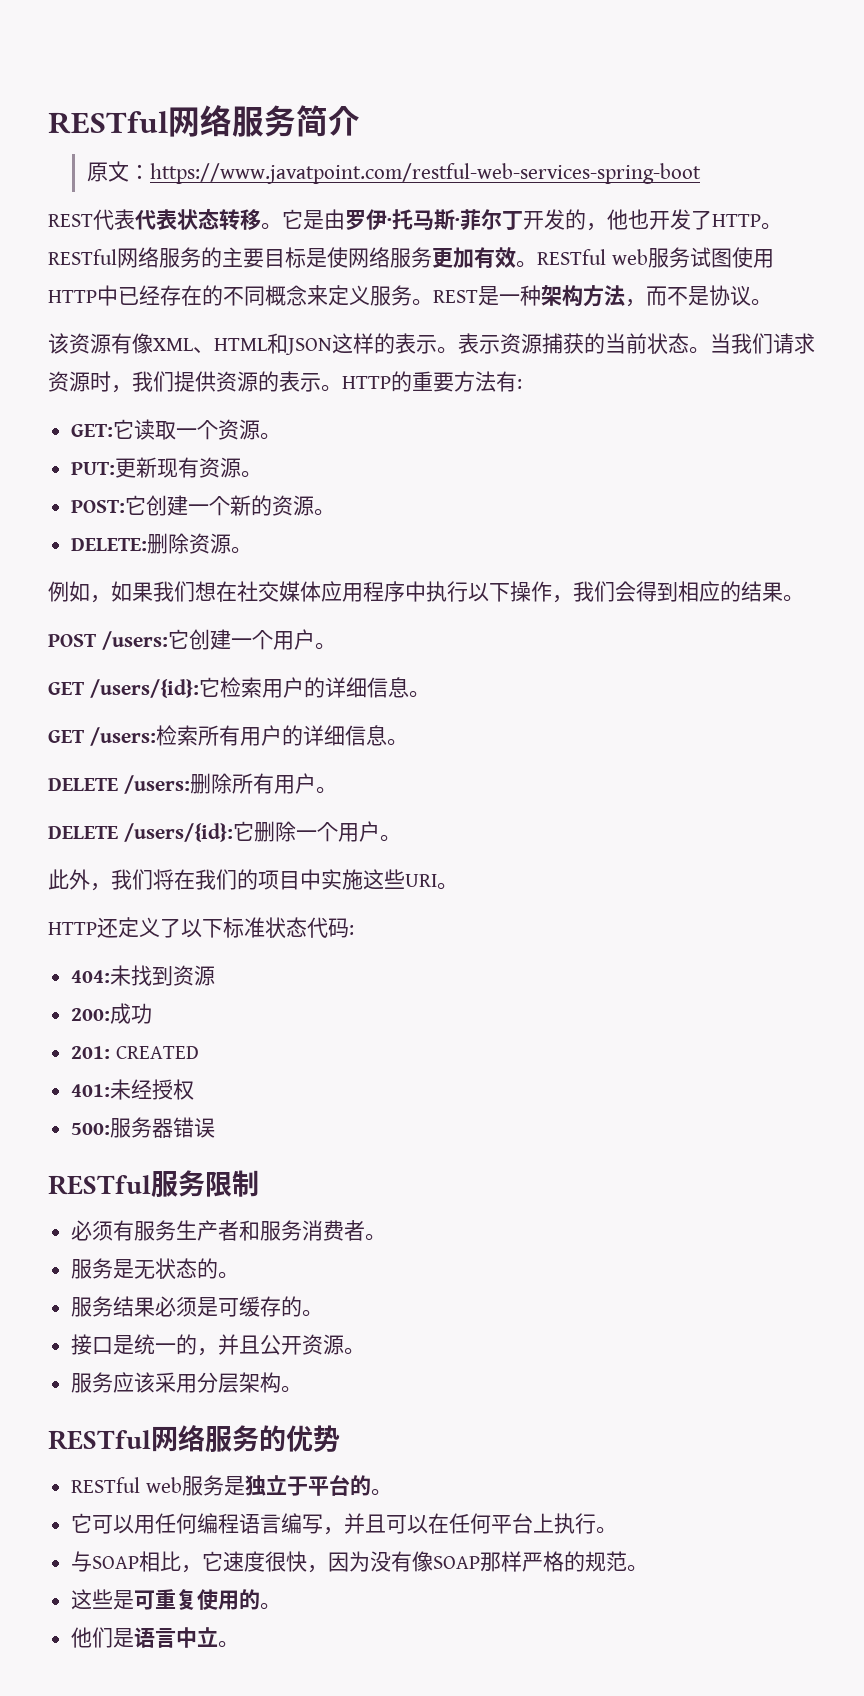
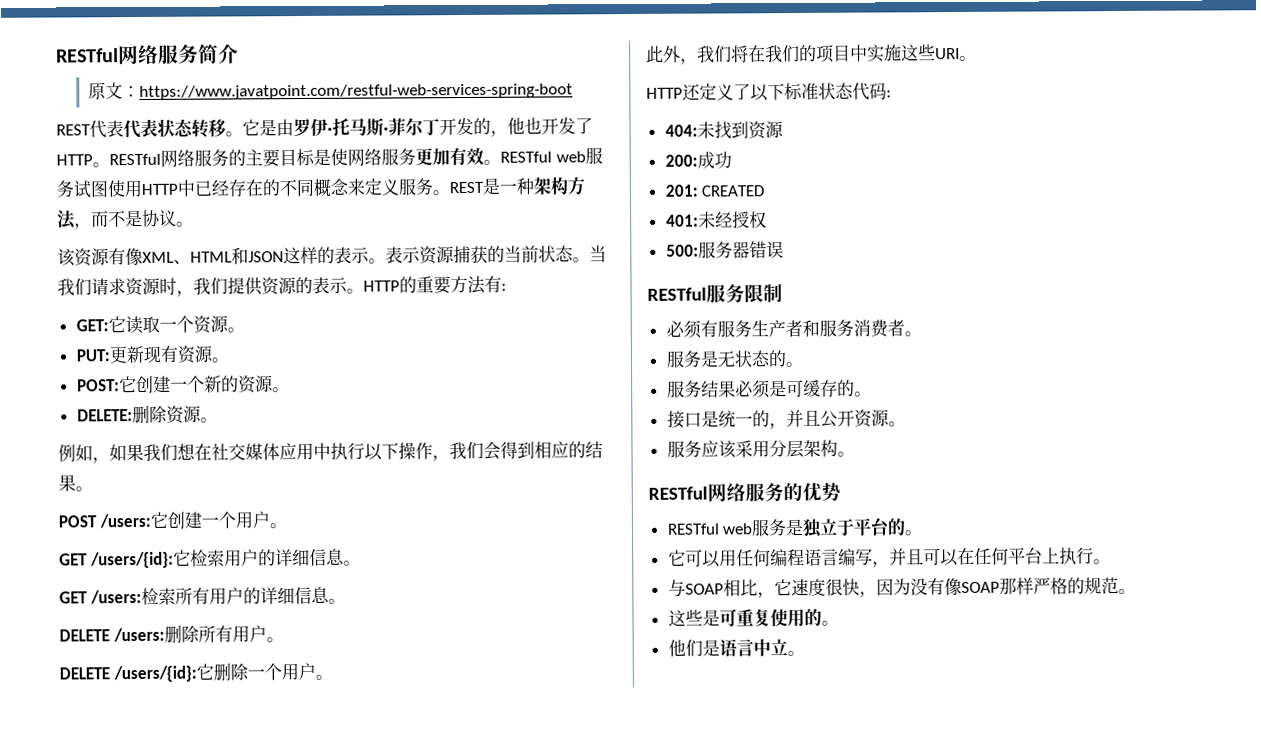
- 例如，如果我们想在社交媒体应用程序中执行以下操作，我们会得到相应的结果。
+ 例如，如果我们想在社交媒体应用中执行以下操作，我们会得到相应的结果。

